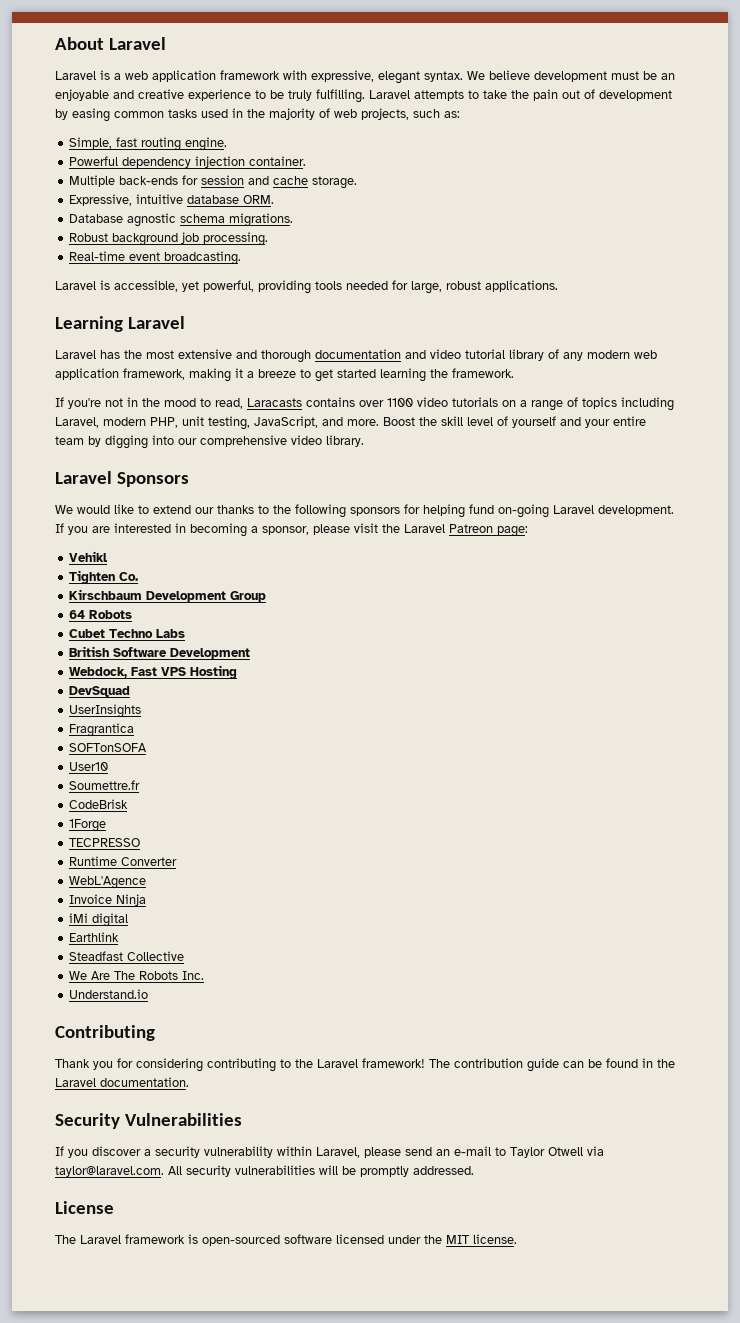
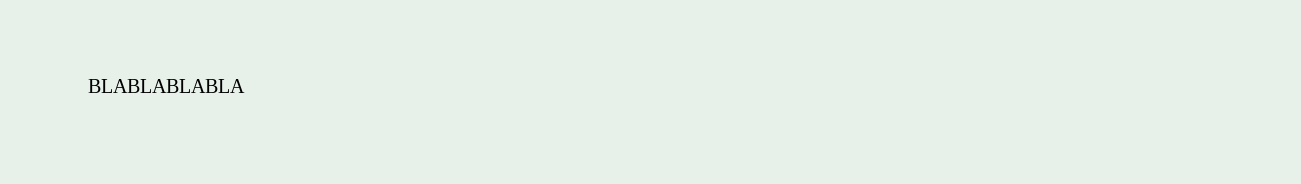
- About Laravel
- Laravel is a web application framework with expressive, elegant syntax. We believe development must be an enjoyable and creative experience to be truly fulfilling. Laravel attempts to take the pain out of development by easing common tasks used in the majority of web projects, such as:
- Simple, fast routing engine.
- Powerful dependency injection container.
- Multiple back-ends for session and cache storage.
- Expressive, intuitive database ORM.
- Database agnostic schema migrations.
- Robust background job processing.
- Real-time event broadcasting.
- Laravel is accessible, yet powerful, providing tools needed for large, robust applications.
- Learning Laravel
- Laravel has the most extensive and thorough documentation and video tutorial library of any modern web application framework, making it a breeze to get started learning the framework.
- If you're not in the mood to read, Laracasts contains over 1100 video tutorials on a range of topics including Laravel, modern PHP, unit testing, JavaScript, and more. Boost the skill level of yourself and your entire team by digging into our comprehensive video library.
- Laravel Sponsors
- We would like to extend our thanks to the following sponsors for helping fund on-going Laravel development. If you are interested in becoming a sponsor, please visit the Laravel Patreon page:
- Vehikl
- Tighten Co.
- Kirschbaum Development Group
- 64 Robots
- Cubet Techno Labs
- British Software Development
- Webdock, Fast VPS Hosting
- DevSquad
- UserInsights
- Fragrantica
- SOFTonSOFA
- User10
- Soumettre.fr
- CodeBrisk
- 1Forge
- TECPRESSO
- Runtime Converter
- WebL'Agence
- Invoice Ninja
- iMi digital
- Earthlink
- Steadfast Collective
- We Are The Robots Inc.
- Understand.io
- Contributing
- Thank you for considering contributing to the Laravel framework! The contribution guide can be found in the Laravel documentation.
- Security Vulnerabilities
- If you discover a security vulnerability within Laravel, please send an e-mail to Taylor Otwell via taylor@laravel.com. All security vulnerabilities will be promptly addressed.
- License
- The Laravel framework is open-sourced software licensed under the MIT license.
+ BLABLABLABLA

